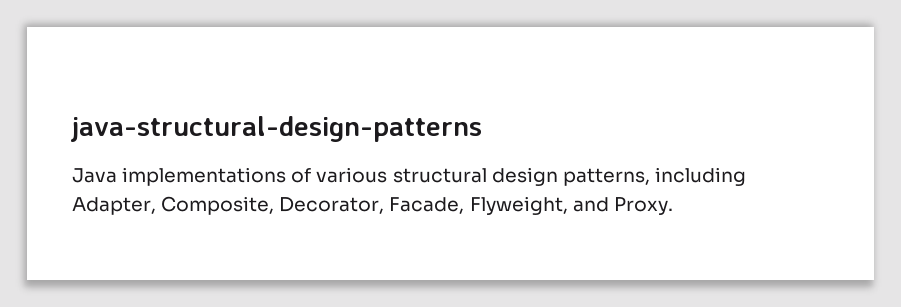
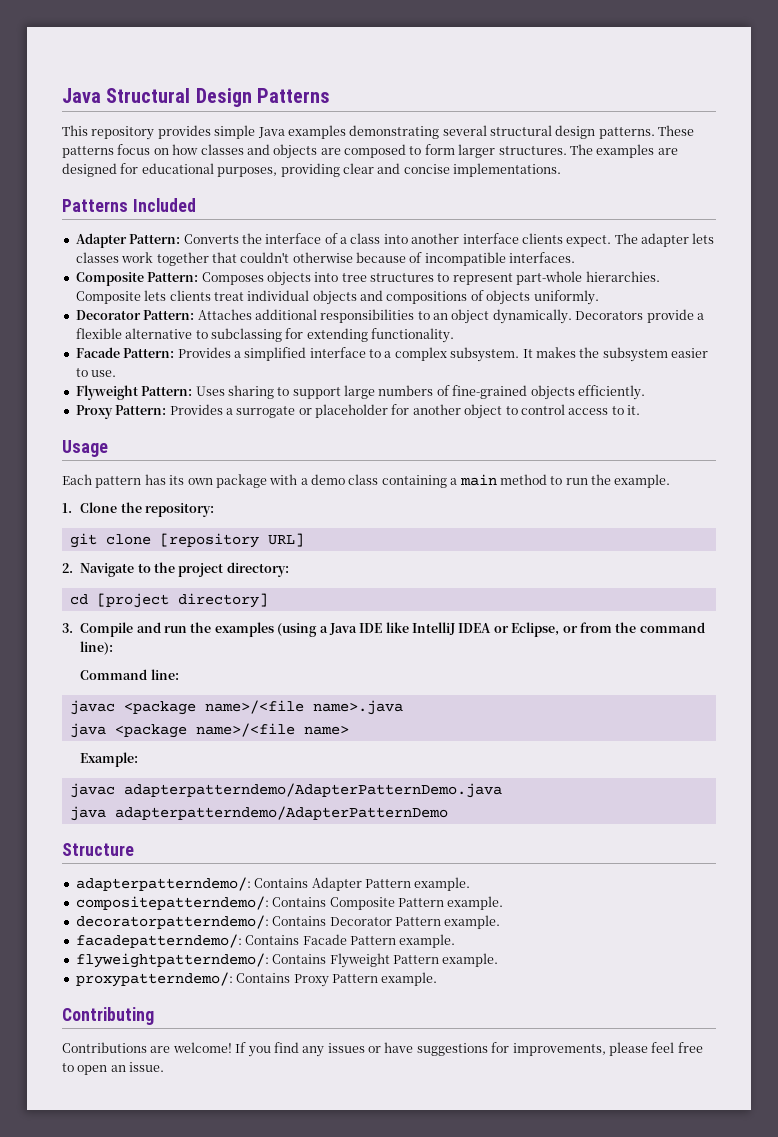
- java-structural-design-patterns
- Java implementations of various structural design patterns, including Adapter, Composite, Decorator, Facade, Flyweight, and Proxy.
+ Java Structural Design Patterns
+ This repository provides simple Java examples demonstrating several structural design patterns. These patterns focus on how classes and objects are composed to form larger structures. The examples are designed for educational purposes, providing clear and concise implementations.
+ Patterns Included
+ Adapter Pattern: Converts the interface of a class into another interface clients expect. The adapter lets classes work together that couldn't otherwise because of incompatible interfaces.
+ Composite Pattern: Composes objects into tree structures to represent part-whole hierarchies. Composite lets clients treat individual objects and compositions of objects uniformly.
+ Decorator Pattern: Attaches additional responsibilities to an object dynamically. Decorators provide a flexible alternative to subclassing for extending functionality.
+ Facade Pattern: Provides a simplified interface to a complex subsystem. It makes the subsystem easier to use.
+ Flyweight Pattern: Uses sharing to support large numbers of fine-grained objects efficiently.
+ Proxy Pattern: Provides a surrogate or placeholder for another object to control access to it.
+ Usage
+ Each pattern has its own package with a demo class containing a main method to run the example.
+ 1. Clone the repository:
+ git clone [repository URL]
+ 2. Navigate to the project directory:
+ cd [project directory]
+ 3. Compile and run the examples (using a Java IDE like IntelliJ IDEA or Eclipse, or from the command line):
+ Command line:
+ javac <package name>/<file name>.java
+ java <package name>/<file name>
+ Example:
+ javac adapterpatterndemo/AdapterPatternDemo.java
+ java adapterpatterndemo/AdapterPatternDemo
+ Structure
+ adapterpatterndemo/: Contains Adapter Pattern example.
+ compositepatterndemo/: Contains Composite Pattern example.
+ decoratorpatterndemo/: Contains Decorator Pattern example.
+ facadepatterndemo/: Contains Facade Pattern example.
+ flyweightpatterndemo/: Contains Flyweight Pattern example.
+ proxypatterndemo/: Contains Proxy Pattern example.
+ Contributing
+ Contributions are welcome! If you find any issues or have suggestions for improvements, please feel free to open an issue.

